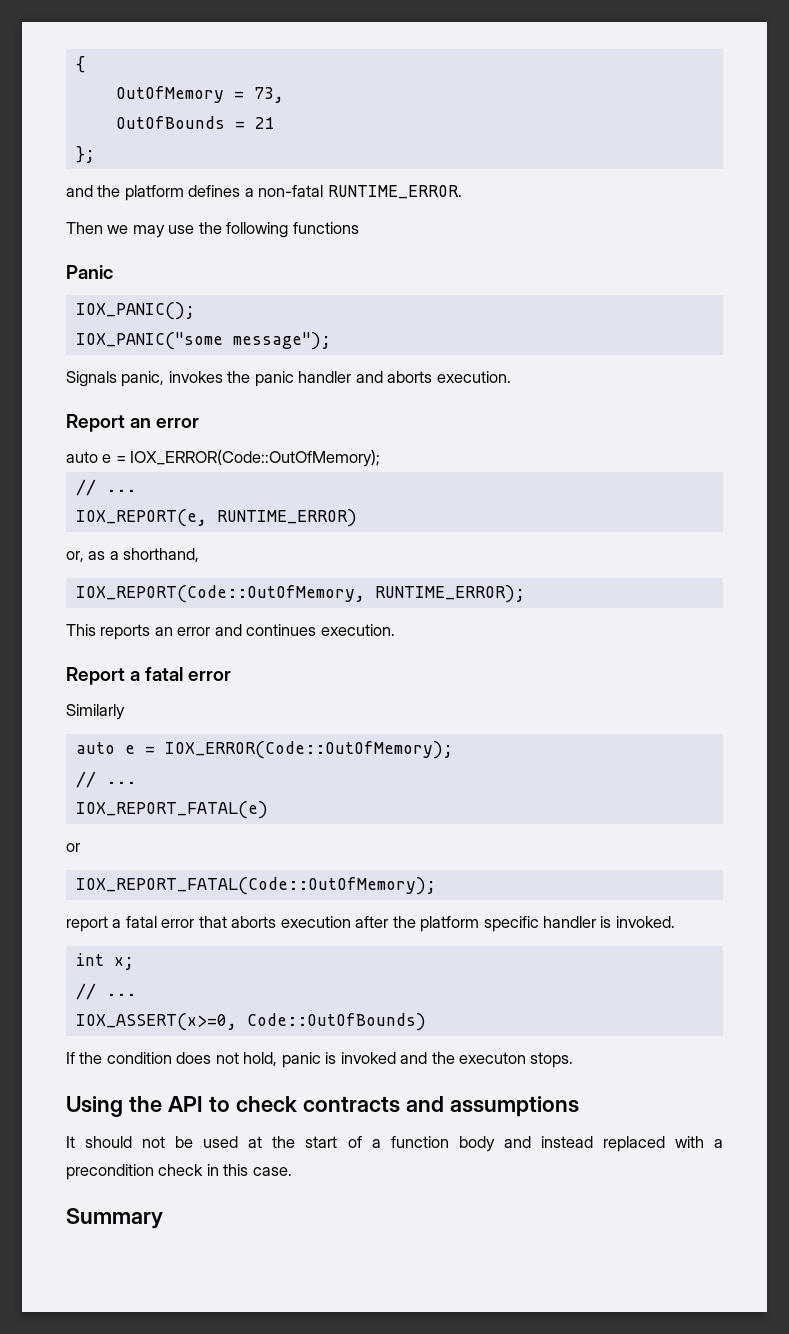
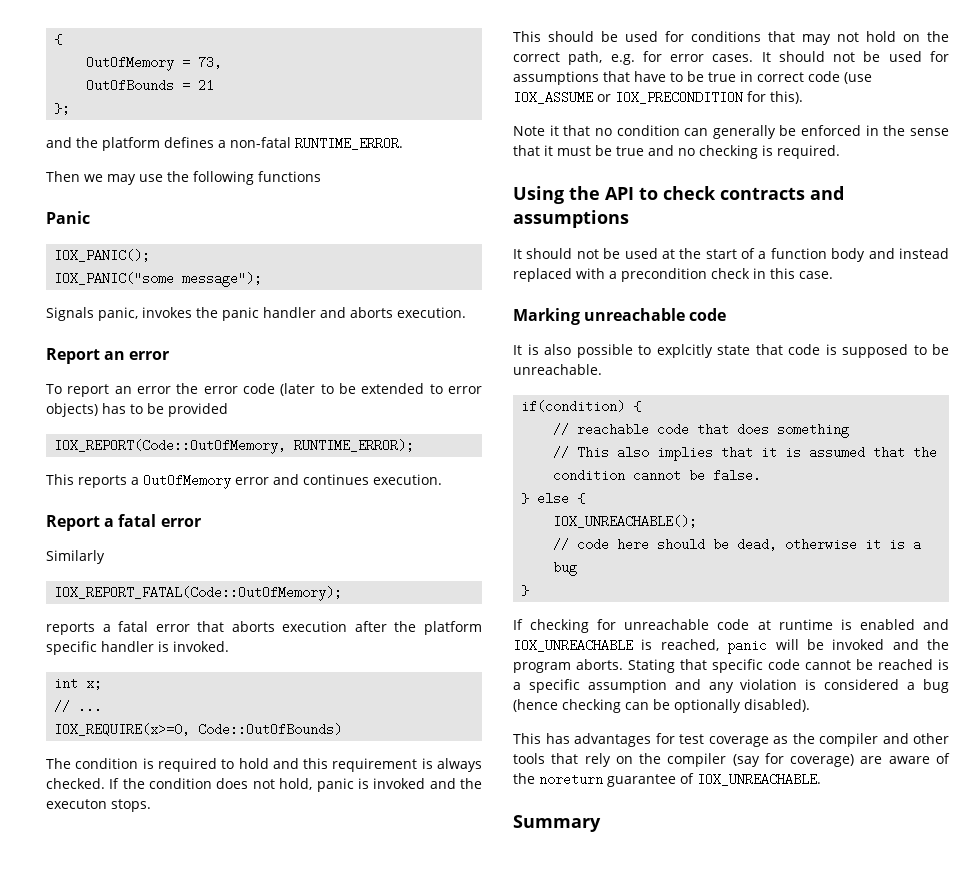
  Report an error
- auto e = IOX_ERROR(Code::OutOfMemory);
- // ...
- IOX_REPORT(e, RUNTIME_ERROR)
- or, as a shorthand,
+ To report an error the error code (later to be extended to error objects) has to be provided
- This reports an error and continues execution.
+ This reports a OutOfMemory error and continues execution.
  Similarly
- auto e = IOX_ERROR(Code::OutOfMemory);
- // ...
- IOX_REPORT_FATAL(e)
- or
- report a fatal error that aborts execution after the platform specific handler is invoked.
+ reports a fatal error that aborts execution after the platform specific handler is invoked.
- IOX_ASSERT(x>=0, Code::OutOfBounds)
+ IOX_REQUIRE(x>=0, Code::OutOfBounds)
+ The condition is required to hold and this requirement is always checked.
+ This should be used for conditions that may not hold on the correct path, e.g. for error cases. It should not be used for assumptions that have to be true in correct code (use IOX_ASSUME or IOX_PRECONDITION for this).
+ Note it that no condition can generally be enforced in the sense that it must be true and no checking is required.
+ Marking unreachable code
+ It is also possible to explcitly state that code is supposed to be unreachable.
+ if(condition) {
+ // reachable code that does something
+ // This also implies that it is assumed that the condition cannot be false.
+ } else {
+ IOX_UNREACHABLE();
+ // code here should be dead, otherwise it is a bug
+ }
+ If checking for unreachable code at runtime is enabled and IOX_UNREACHABLE is reached, panic will be invoked and the program aborts. Stating that specific code cannot be reached is a specific assumption and any violation is considered a bug (hence checking can be optionally disabled).
+ This has advantages for test coverage as the compiler and other tools that rely on the compiler (say for coverage) are aware of the noreturn guarantee of IOX_UNREACHABLE.

